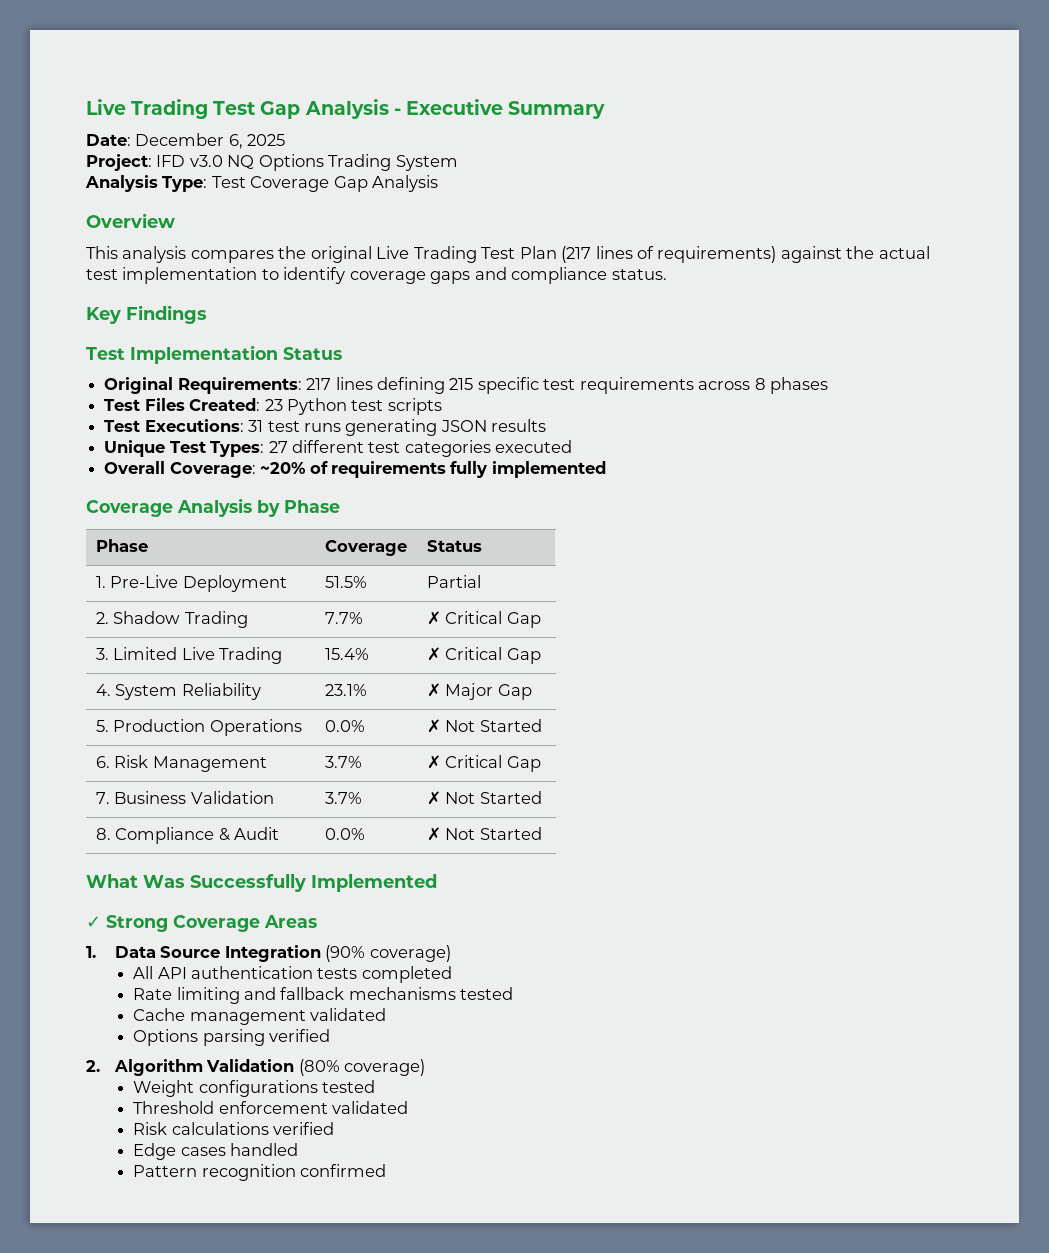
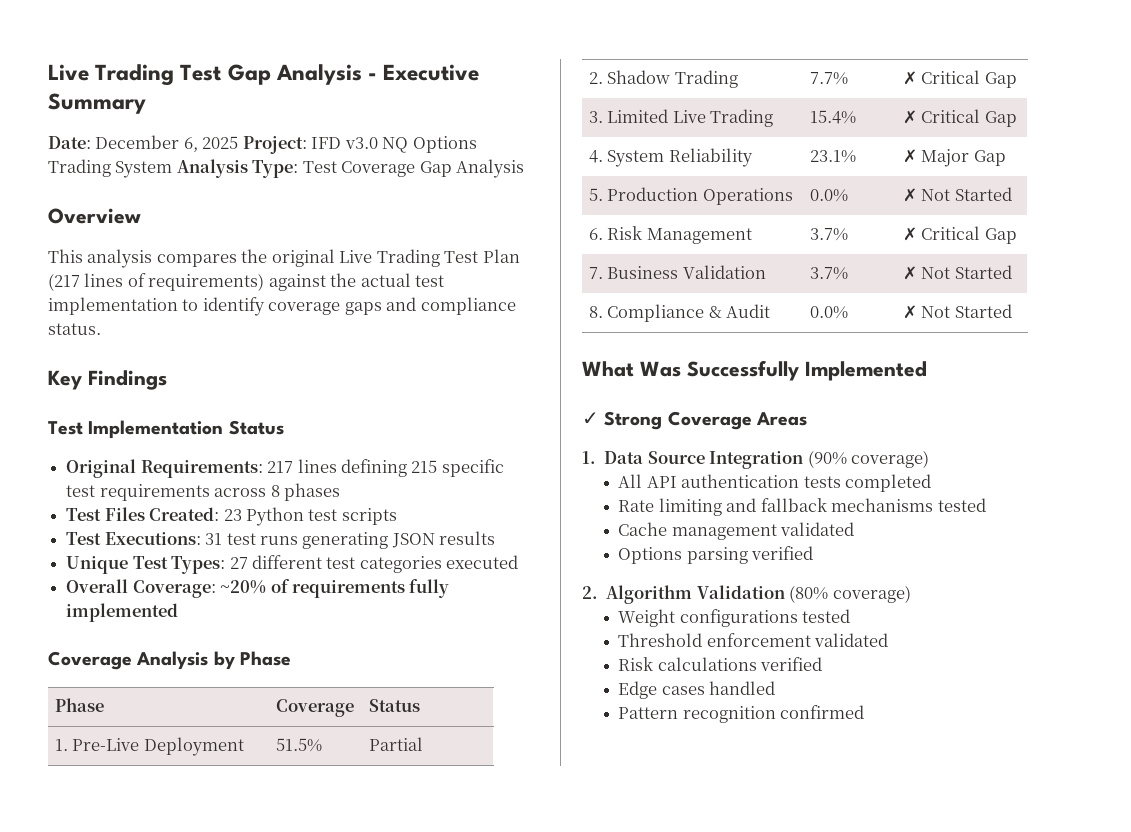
- Date: December 6, 2025
- Project: IFD v3.0 NQ Options Trading System
- Analysis Type: Test Coverage Gap Analysis
+ Date: December 6, 2025 Project: IFD v3.0 NQ Options Trading System Analysis Type: Test Coverage Gap Analysis

